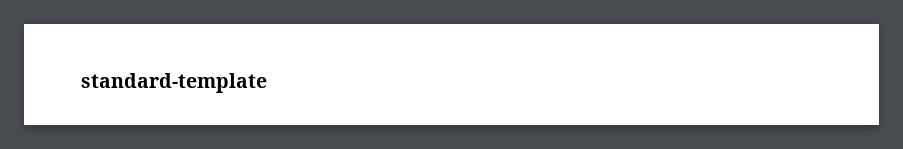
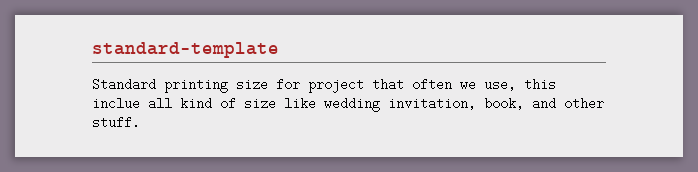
+ Standard printing size for project that often we use, this inclue all kind of size like wedding invitation, book, and other stuff.

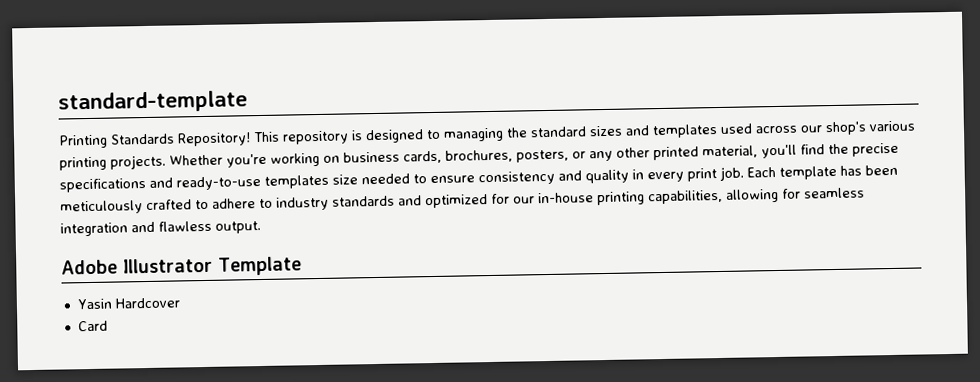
- Standard printing size for project that often we use, this inclue all kind of size like wedding invitation, book, and other stuff.
+ Printing Standards Repository! This repository is designed to managing the standard sizes and templates used across our shop's various printing projects. Whether you're working on business cards, brochures, posters, or any other printed material, you'll find the precise specifications and ready-to-use templates size needed to ensure consistency and quality in every print job. Each template has been meticulously crafted to adhere to industry standards and optimized for our in-house printing capabilities, allowing for seamless integration and flawless output.
+ Adobe Illustrator Template
+ Yasin Hardcover
+ Card

